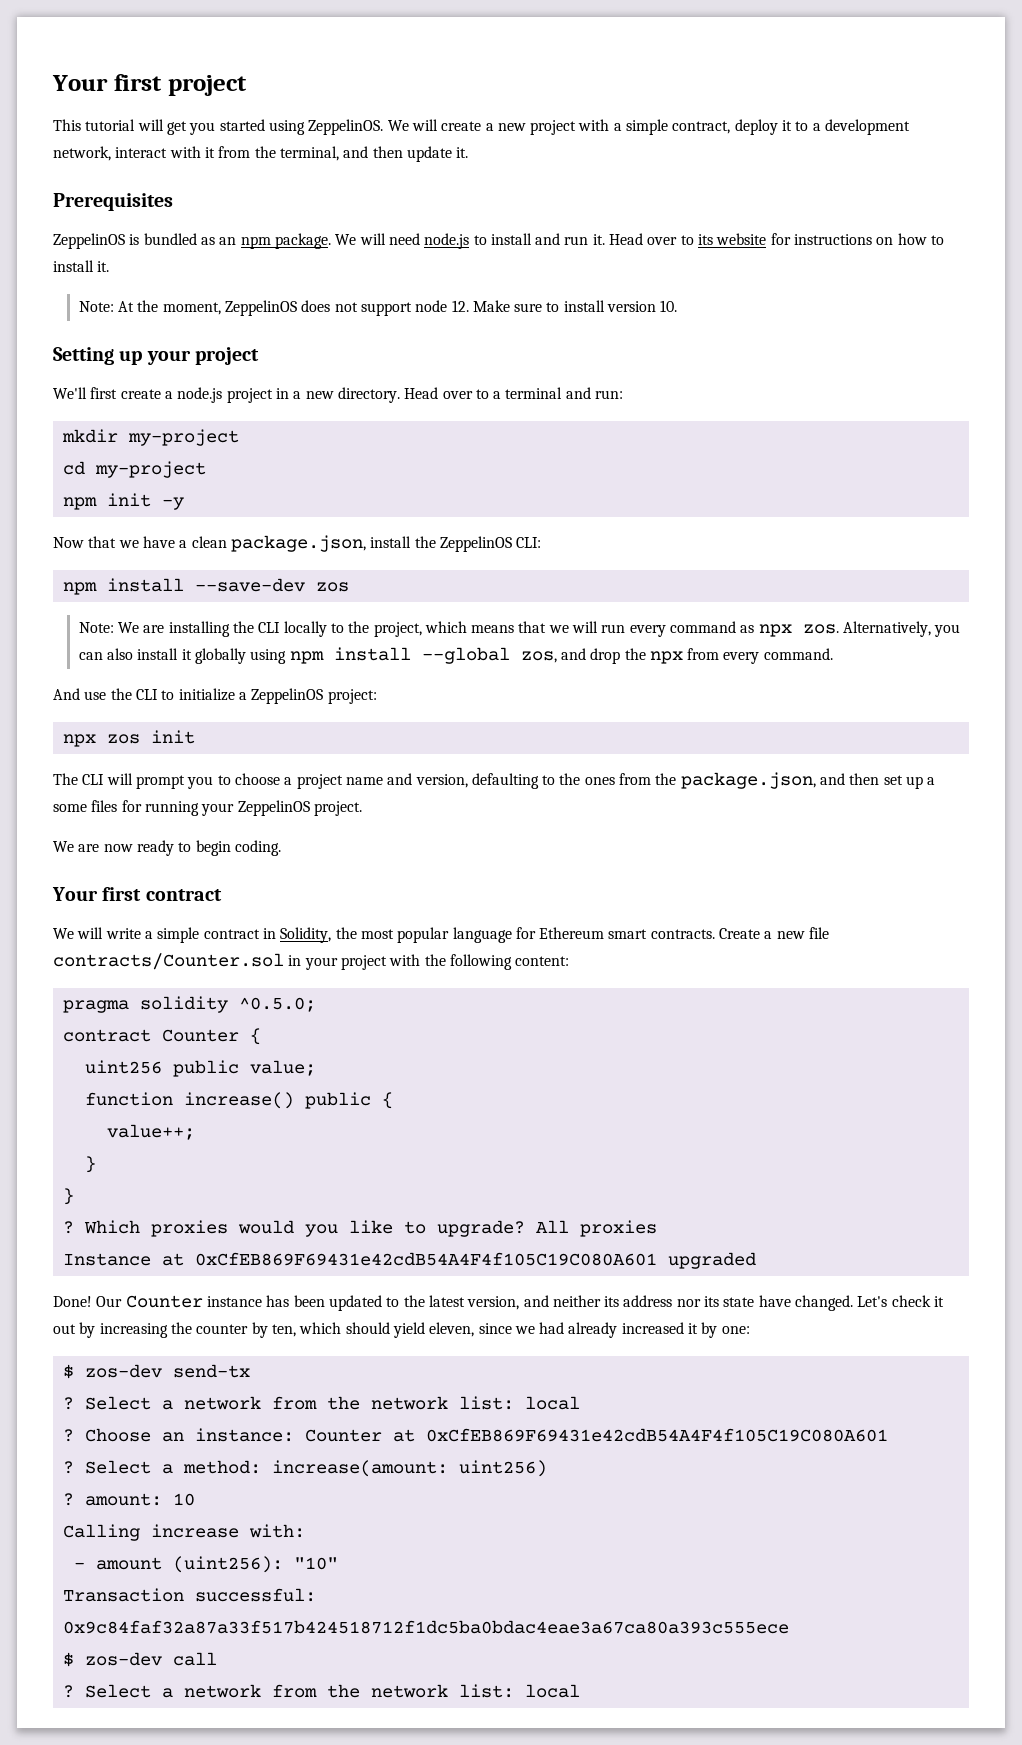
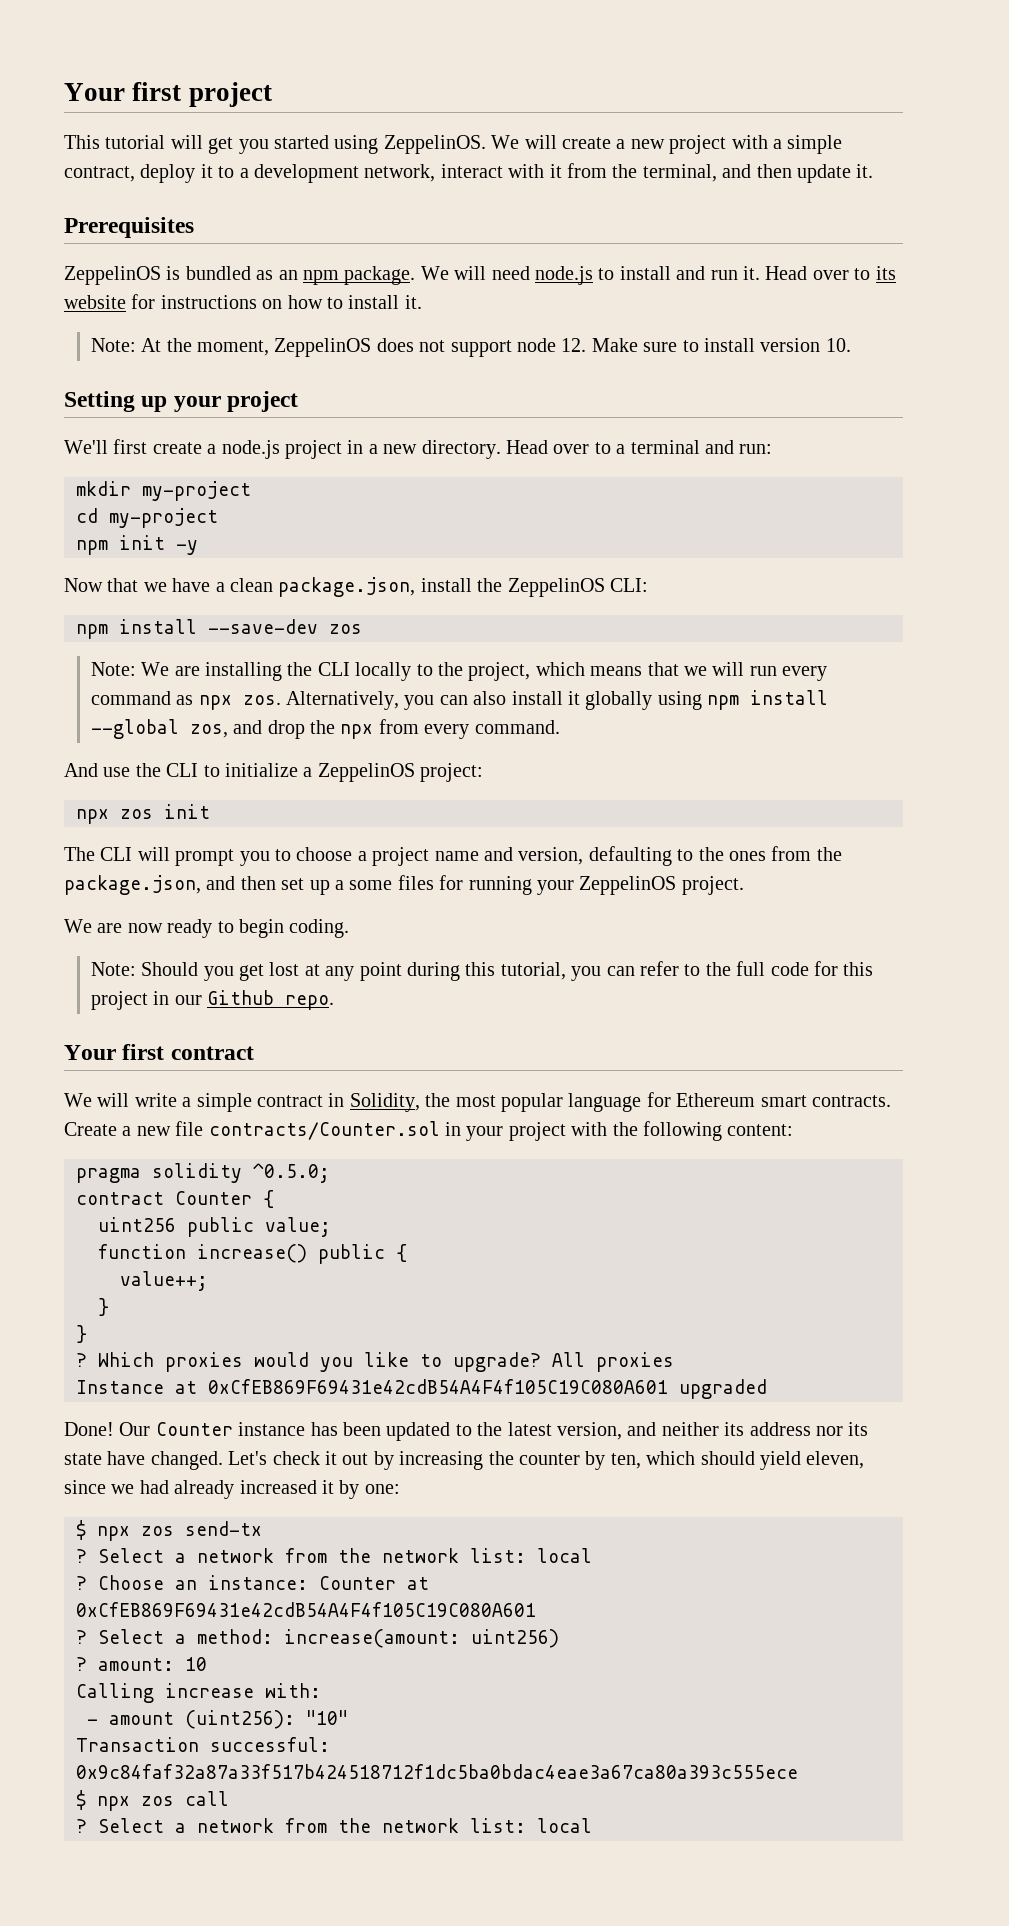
+ Note: Should you get lost at any point during this tutorial, you can refer to the full code for this project in our Github repo.
- $ zos-dev send-tx
+ $ npx zos send-tx
- $ zos-dev call
+ $ npx zos call

